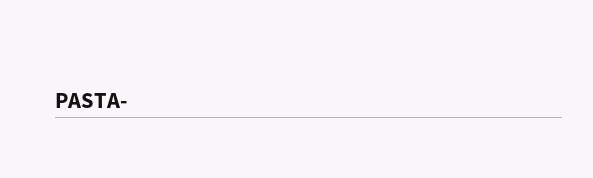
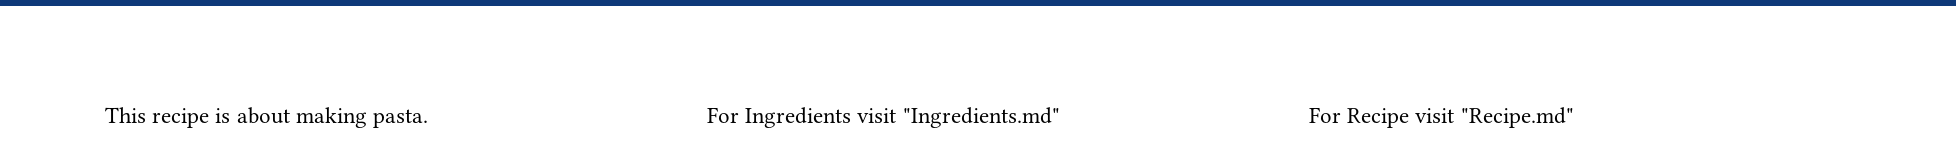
- PASTA-
+ This recipe is about making pasta.
+ For Ingredients visit "Ingredients.md"
+ For Recipe visit "Recipe.md"

